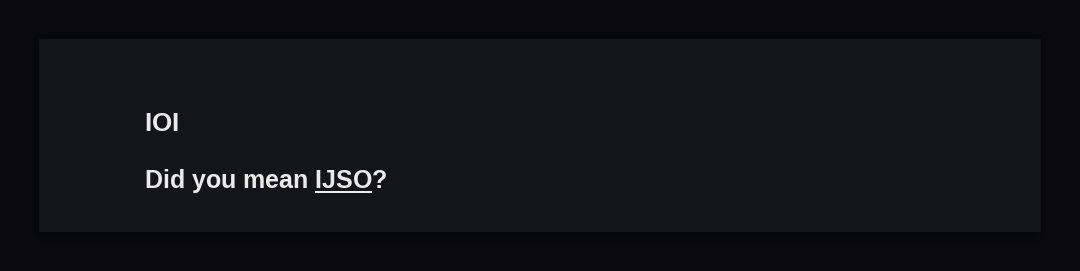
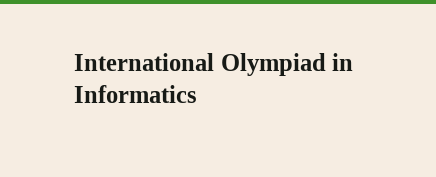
- IOI
- Did you mean IJSO?
+ International Olympiad in Informatics

